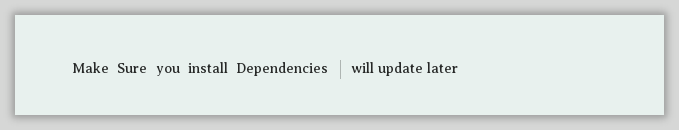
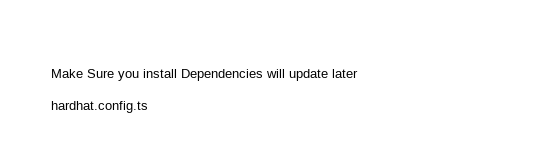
+ hardhat.config.ts

